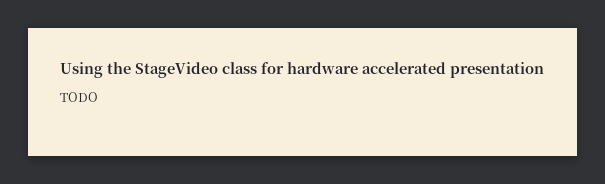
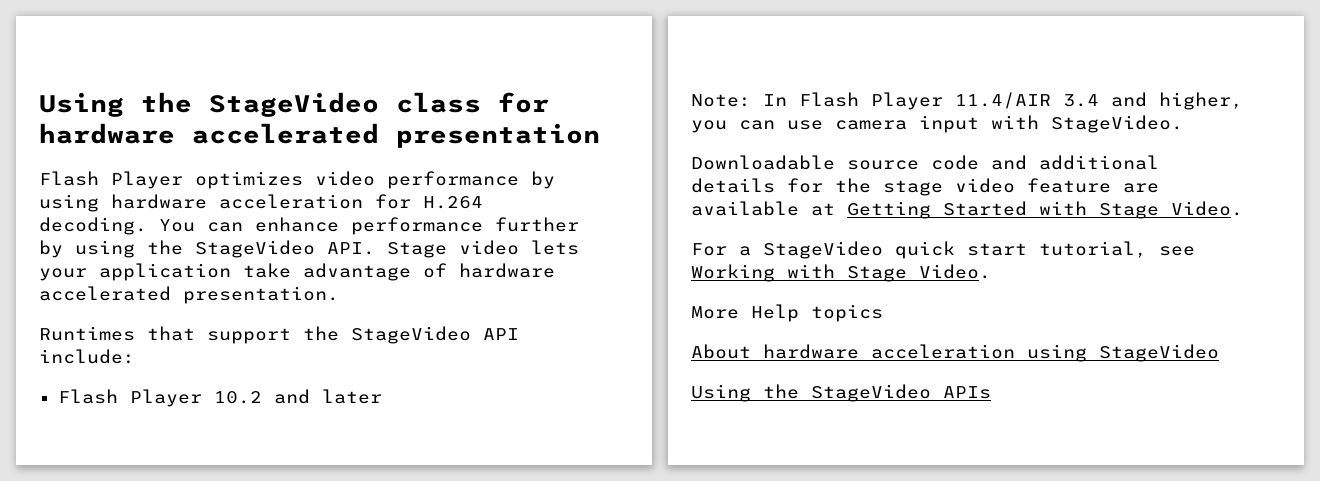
- TODO
+ Flash Player optimizes video performance by using hardware acceleration for H.264 decoding. You can enhance performance further by using the StageVideo API. Stage video lets your application take advantage of hardware accelerated presentation.
+ Runtimes that support the StageVideo API include:
+ Flash Player 10.2 and later
+ Note: In Flash Player 11.4/AIR 3.4 and higher, you can use camera input with StageVideo.
+ Downloadable source code and additional details for the stage video feature are available at Getting Started with Stage Video.
+ For a StageVideo quick start tutorial, see Working with Stage Video.
+ More Help topics
+ About hardware acceleration using StageVideo
+ Using the StageVideo APIs

